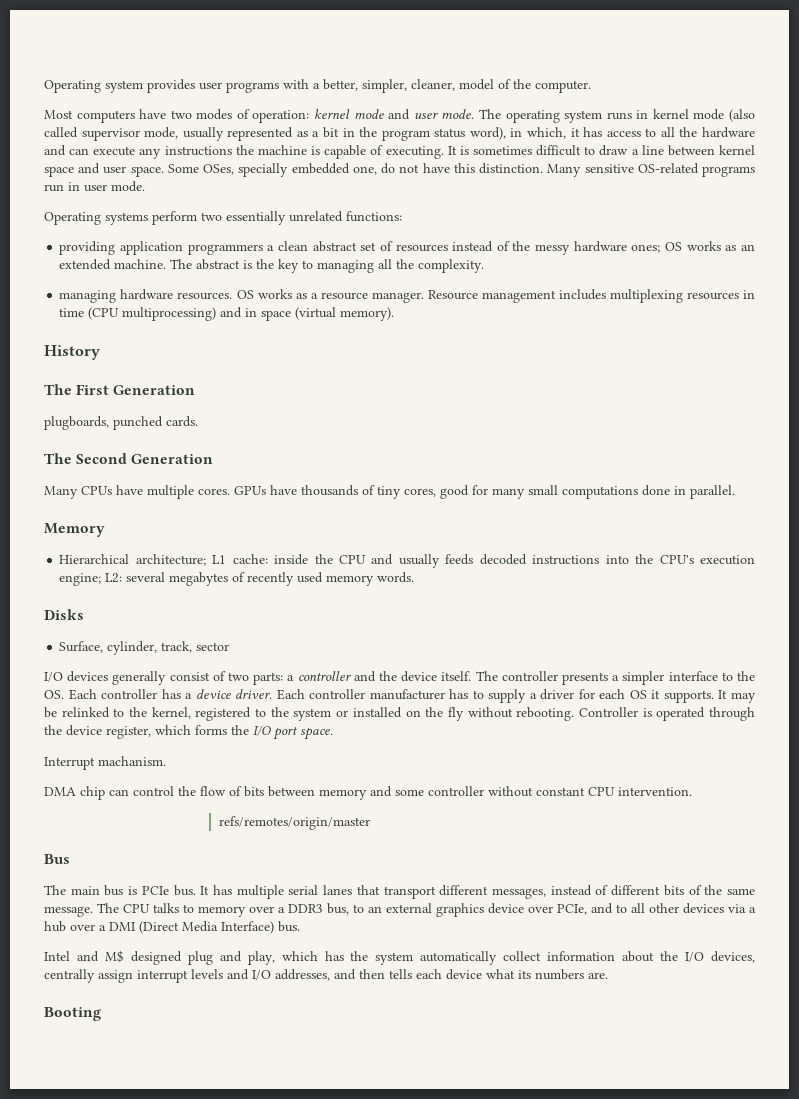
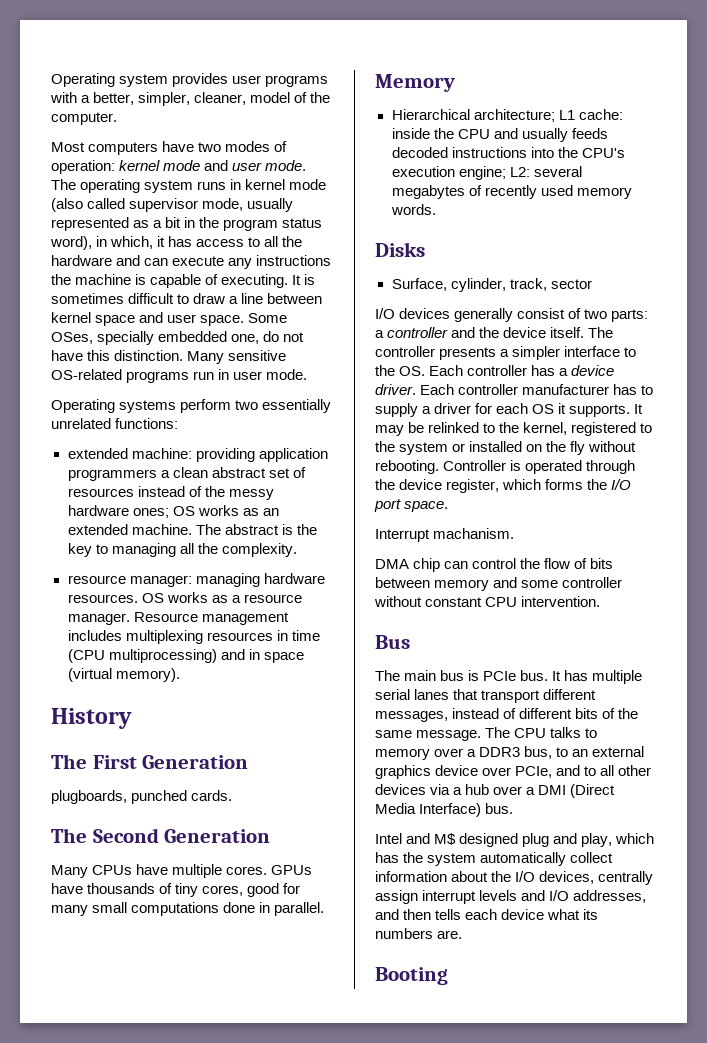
- providing application programmers a clean abstract set of resources instead of the messy hardware ones; OS works as an extended machine.
+ extended machine: providing application programmers a clean abstract set of resources instead of the messy hardware ones; OS works as an extended machine.
- managing hardware resources.
+ resource manager: managing hardware resources.
- refs/remotes/origin/master

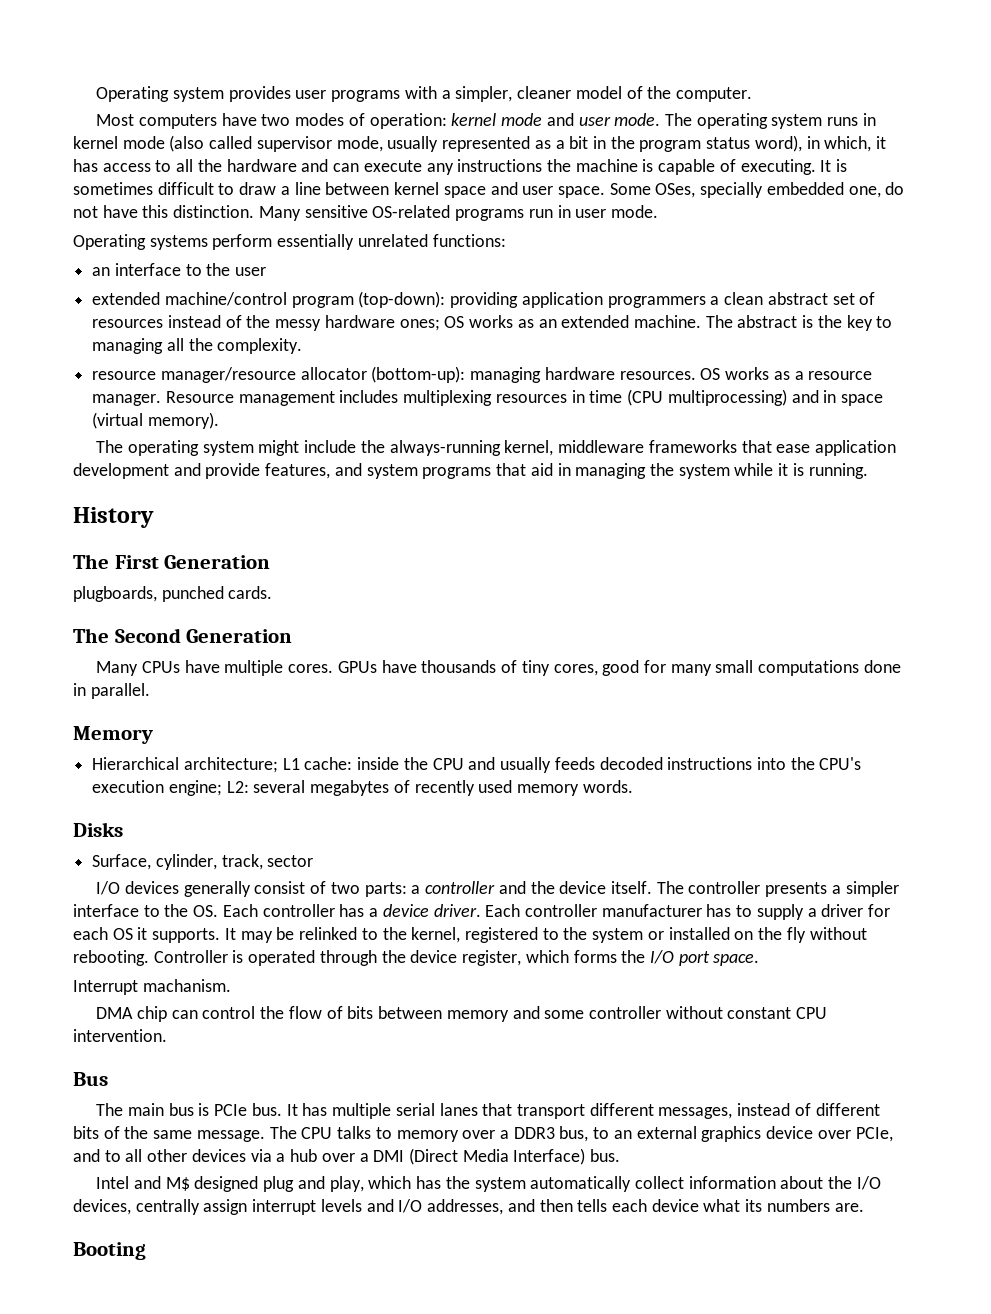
- Operating system provides user programs with a better, simpler, cleaner, model of the computer.
+ Operating system provides user programs with a simpler, cleaner model of the computer.
- Operating systems perform two essentially unrelated functions:
+ Operating systems perform essentially unrelated functions:
- extended machine: providing application programmers a clean abstract set of resources instead of the messy hardware ones; OS works as an extended machine.
+ an interface to the user
+ extended machine/control program (top-down): providing application programmers a clean abstract set of resources instead of the messy hardware ones; OS works as an extended machine.
- resource manager: managing hardware resources.
+ resource manager/resource allocator (bottom-up): managing hardware resources.
+ The operating system might include the always-running kernel, middleware frameworks that ease application development and provide features, and system programs that aid in managing the system while it is running.

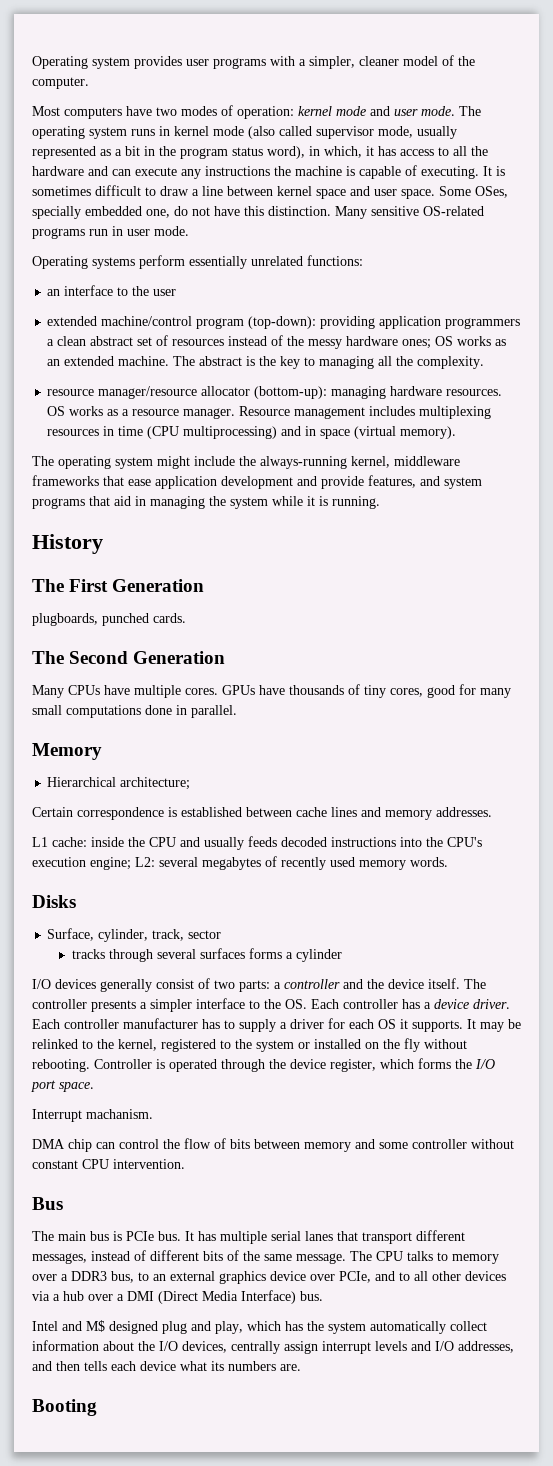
- Hierarchical architecture; L1 cache: inside the CPU and usually feeds decoded instructions into the CPU's execution engine; L2: several megabytes of recently used memory words.
+ Hierarchical architecture;
+ Certain correspondence is established between cache lines and memory addresses.
+ L1 cache: inside the CPU and usually feeds decoded instructions into the CPU's execution engine; L2: several megabytes of recently used memory words.
+ tracks through several surfaces forms a cylinder

